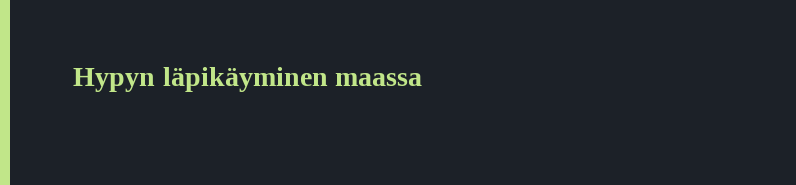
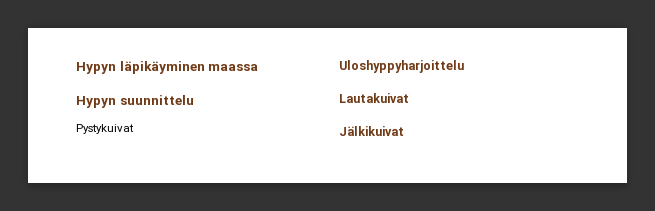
+ Hypyn suunnittelu
+ Pystykuivat
+ Uloshyppyharjoittelu
+ Lautakuivat
+ Jälkikuivat

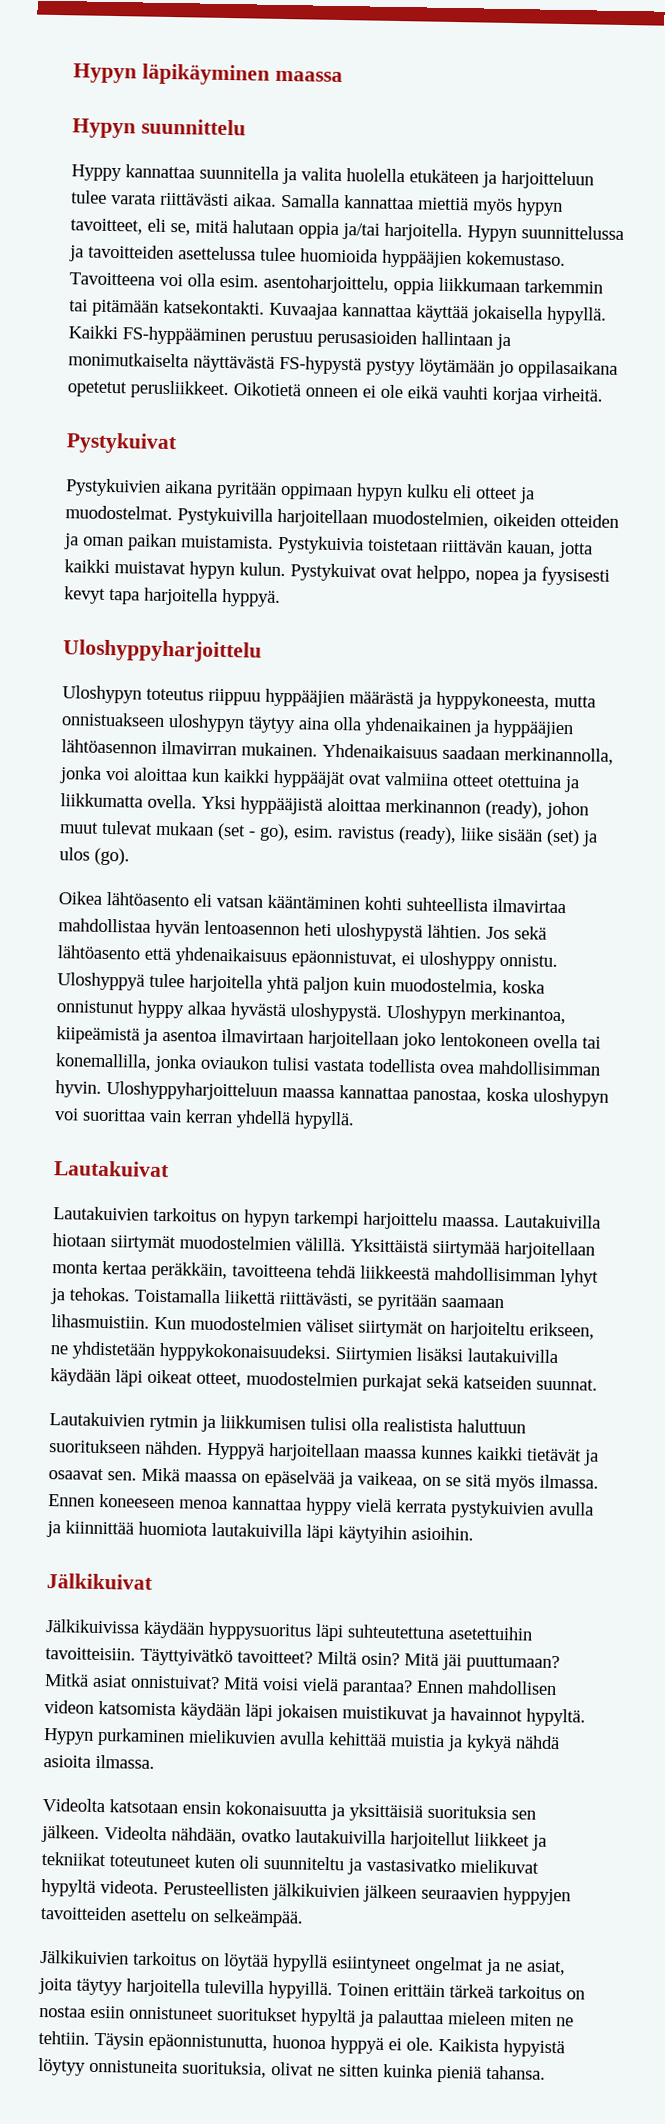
+ Hyppy kannattaa suunnitella ja valita huolella etukäteen ja harjoitteluun tulee varata riittävästi aikaa. Samalla kannattaa miettiä myös hypyn tavoitteet, eli se, mitä halutaan oppia ja/tai harjoitella. Hypyn suunnittelussa ja tavoitteiden asettelussa tulee huomioida hyppääjien kokemustaso. Tavoitteena voi olla esim. asentoharjoittelu, oppia liikkumaan tarkemmin tai pitämään katsekontakti. Kuvaajaa kannattaa käyttää jokaisella hypyllä. Kaikki FS-hyppääminen perustuu perusasioiden hallintaan ja monimutkaiselta näyttävästä FS-hypystä pystyy löytämään jo oppilasaikana opetetut perusliikkeet. Oikotietä onneen ei ole eikä vauhti korjaa virheitä.
  Pystykuivat
+ Pystykuivien aikana pyritään oppimaan hypyn kulku eli otteet ja muodostelmat. Pystykuivilla harjoitellaan muodostelmien, oikeiden otteiden ja oman paikan muistamista. Pystykuivia toistetaan riittävän kauan, jotta kaikki muistavat hypyn kulun. Pystykuivat ovat helppo, nopea ja fyysisesti kevyt tapa harjoitella hyppyä.
  Uloshyppyharjoittelu
+ Uloshypyn toteutus riippuu hyppääjien määrästä ja hyppykoneesta, mutta onnistuakseen uloshypyn täytyy aina olla yhdenaikainen ja hyppääjien lähtöasennon ilmavirran mukainen. Yhdenaikaisuus saadaan merkinannolla, jonka voi aloittaa kun kaikki hyppääjät ovat valmiina otteet otettuina ja liikkumatta ovella. Yksi hyppääjistä aloittaa merkinannon (ready), johon muut tulevat mukaan (set - go), esim. ravistus (ready), liike sisään (set) ja ulos (go).
+ Oikea lähtöasento eli vatsan kääntäminen kohti suhteellista ilmavirtaa mahdollistaa hyvän lentoasennon heti uloshypystä lähtien. Jos sekä lähtöasento että yhdenaikaisuus epäonnistuvat, ei uloshyppy onnistu. Uloshyppyä tulee harjoitella yhtä paljon kuin muodostelmia, koska onnistunut hyppy alkaa hyvästä uloshypystä. Uloshypyn merkinantoa, kiipeämistä ja asentoa ilmavirtaan harjoitellaan joko lentokoneen ovella tai konemallilla, jonka oviaukon tulisi vastata todellista ovea mahdollisimman hyvin. Uloshyppyharjoitteluun maassa kannattaa panostaa, koska uloshypyn voi suorittaa vain kerran yhdellä hypyllä.
  Lautakuivat
+ Lautakuivien tarkoitus on hypyn tarkempi harjoittelu maassa. Lautakuivilla hiotaan siirtymät muodostelmien välillä. Yksittäistä siirtymää harjoitellaan monta kertaa peräkkäin, tavoitteena tehdä liikkeestä mahdollisimman lyhyt ja tehokas. Toistamalla liikettä riittävästi, se pyritään saamaan lihasmuistiin. Kun muodostelmien väliset siirtymät on harjoiteltu erikseen, ne yhdistetään hyppykokonaisuudeksi. Siirtymien lisäksi lautakuivilla käydään läpi oikeat otteet, muodostelmien purkajat sekä katseiden suunnat.
+ Lautakuivien rytmin ja liikkumisen tulisi olla realistista haluttuun suoritukseen nähden. Hyppyä harjoitellaan maassa kunnes kaikki tietävät ja osaavat sen. Mikä maassa on epäselvää ja vaikeaa, on se sitä myös ilmassa. Ennen koneeseen menoa kannattaa hyppy vielä kerrata pystykuivien avulla ja kiinnittää huomiota lautakuivilla läpi käytyihin asioihin.
  Jälkikuivat
+ Jälkikuivissa käydään hyppysuoritus läpi suhteutettuna asetettuihin tavoitteisiin. Täyttyivätkö tavoitteet? Miltä osin? Mitä jäi puuttumaan? Mitkä asiat onnistuivat? Mitä voisi vielä parantaa? Ennen mahdollisen videon katsomista käydään läpi jokaisen muistikuvat ja havainnot hypyltä. Hypyn purkaminen mielikuvien avulla kehittää muistia ja kykyä nähdä asioita ilmassa.
+ Videolta katsotaan ensin kokonaisuutta ja yksittäisiä suorituksia sen jälkeen. Videolta nähdään, ovatko lautakuivilla harjoitellut liikkeet ja tekniikat toteutuneet kuten oli suunniteltu ja vastasivatko mielikuvat hypyltä videota. Perusteellisten jälkikuivien jälkeen seuraavien hyppyjen tavoitteiden asettelu on selkeämpää.
+ Jälkikuivien tarkoitus on löytää hypyllä esiintyneet ongelmat ja ne asiat, joita täytyy harjoitella tulevilla hypyillä. Toinen erittäin tärkeä tarkoitus on nostaa esiin onnistuneet suoritukset hypyltä ja palauttaa mieleen miten ne tehtiin. Täysin epäonnistunutta, huonoa hyppyä ei ole. Kaikista hypyistä löytyy onnistuneita suorituksia, olivat ne sitten kuinka pieniä tahansa.

